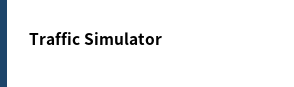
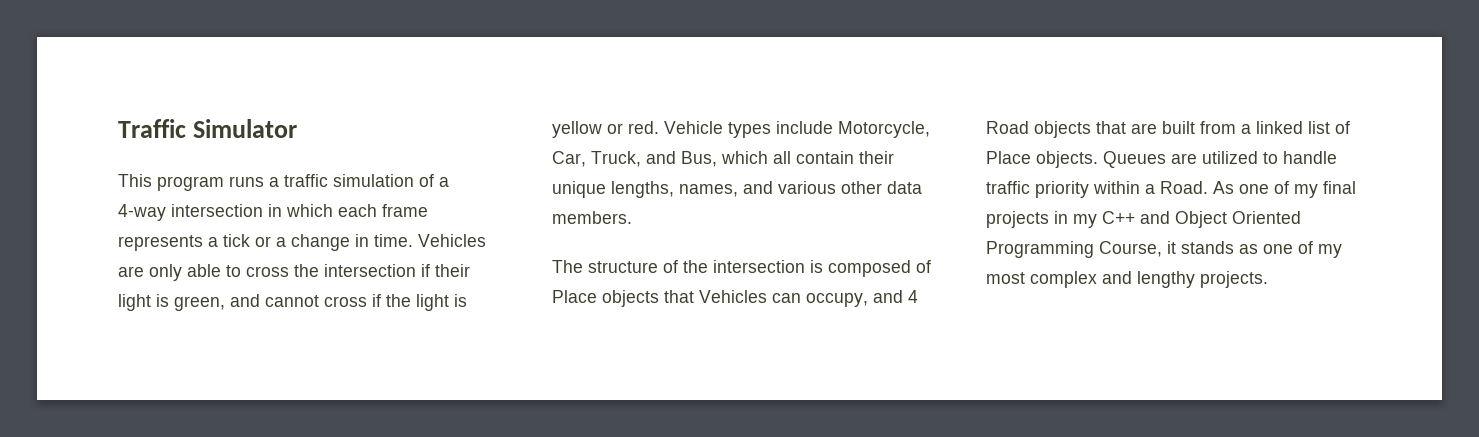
+ This program runs a traffic simulation of a 4-way intersection in which each frame represents a tick or a change in time. Vehicles are only able to cross the intersection if their light is green, and cannot cross if the light is yellow or red. Vehicle types include Motorcycle, Car, Truck, and Bus, which all contain their unique lengths, names, and various other data members.
+ The structure of the intersection is composed of Place objects that Vehicles can occupy, and 4 Road objects that are built from a linked list of Place objects. Queues are utilized to handle traffic priority within a Road. As one of my final projects in my C++ and Object Oriented Programming Course, it stands as one of my most complex and lengthy projects.

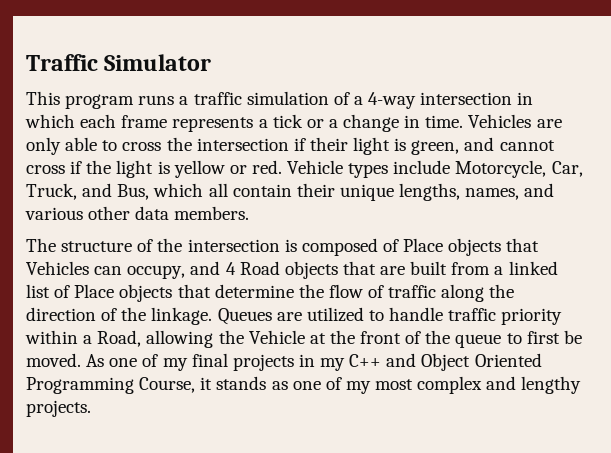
- The structure of the intersection is composed of Place objects that Vehicles can occupy, and 4 Road objects that are built from a linked list of Place objects.
+ The structure of the intersection is composed of Place objects that Vehicles can occupy, and 4 Road objects that are built from a linked list of Place objects that determine the flow of traffic along the direction of the linkage.
- Queues are utilized to handle traffic priority within a Road.
+ Queues are utilized to handle traffic priority within a Road, allowing the Vehicle at the front of the queue to first be moved.

